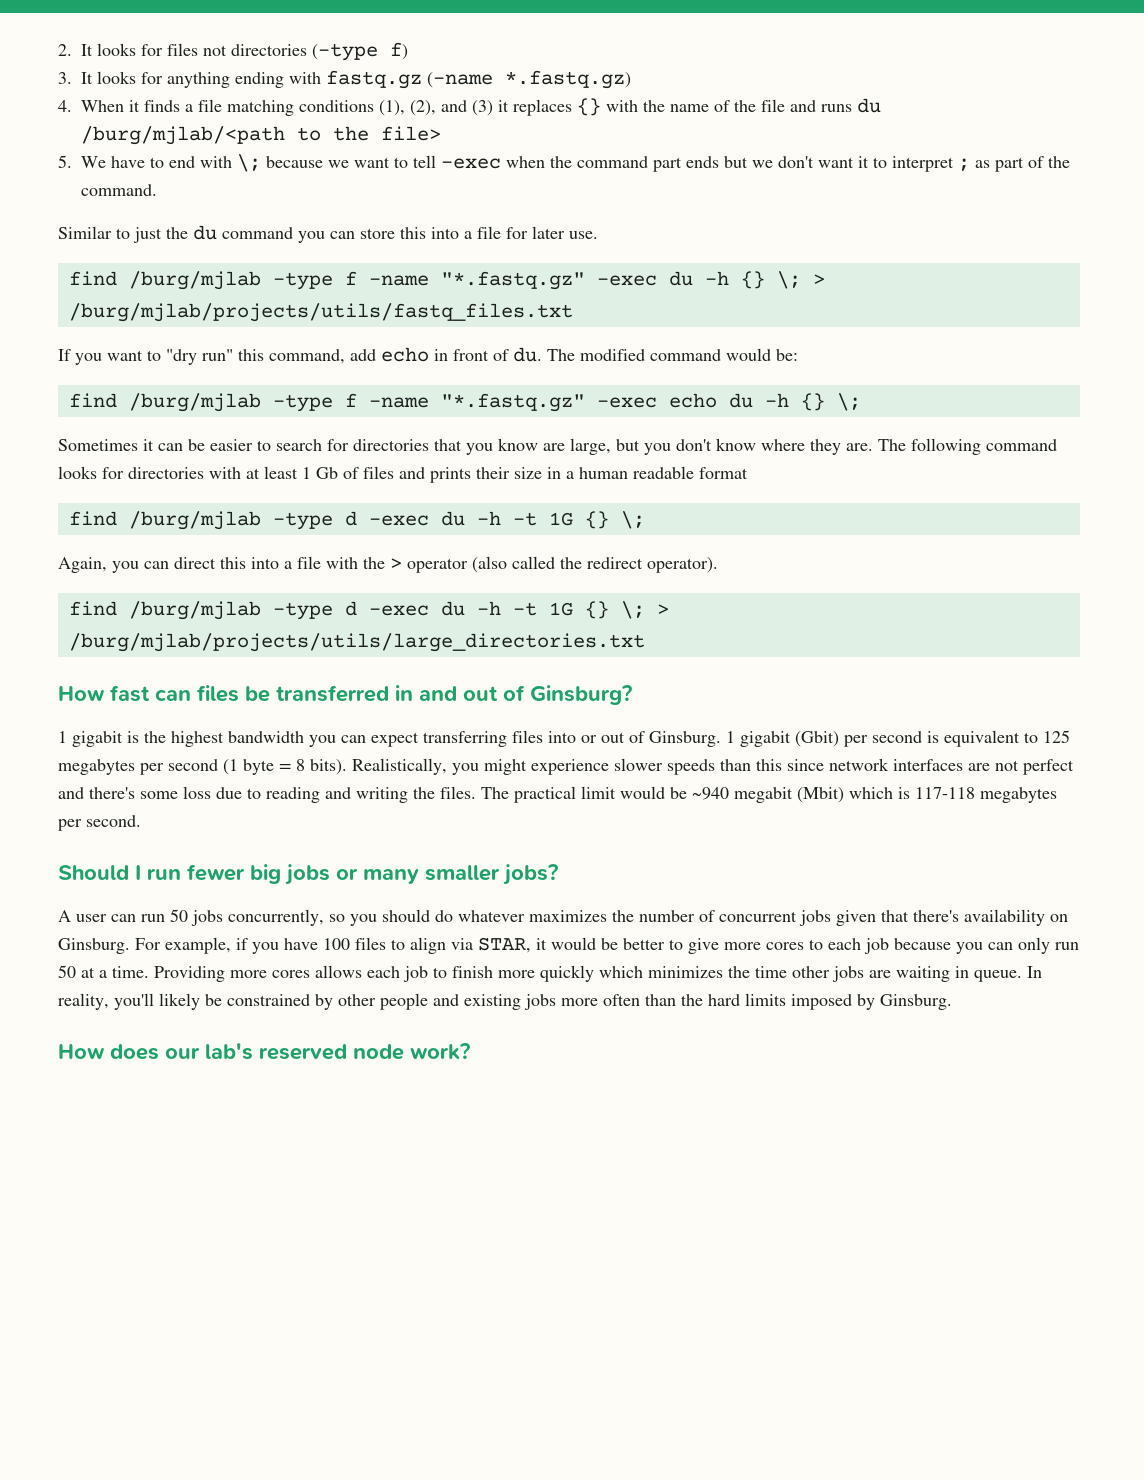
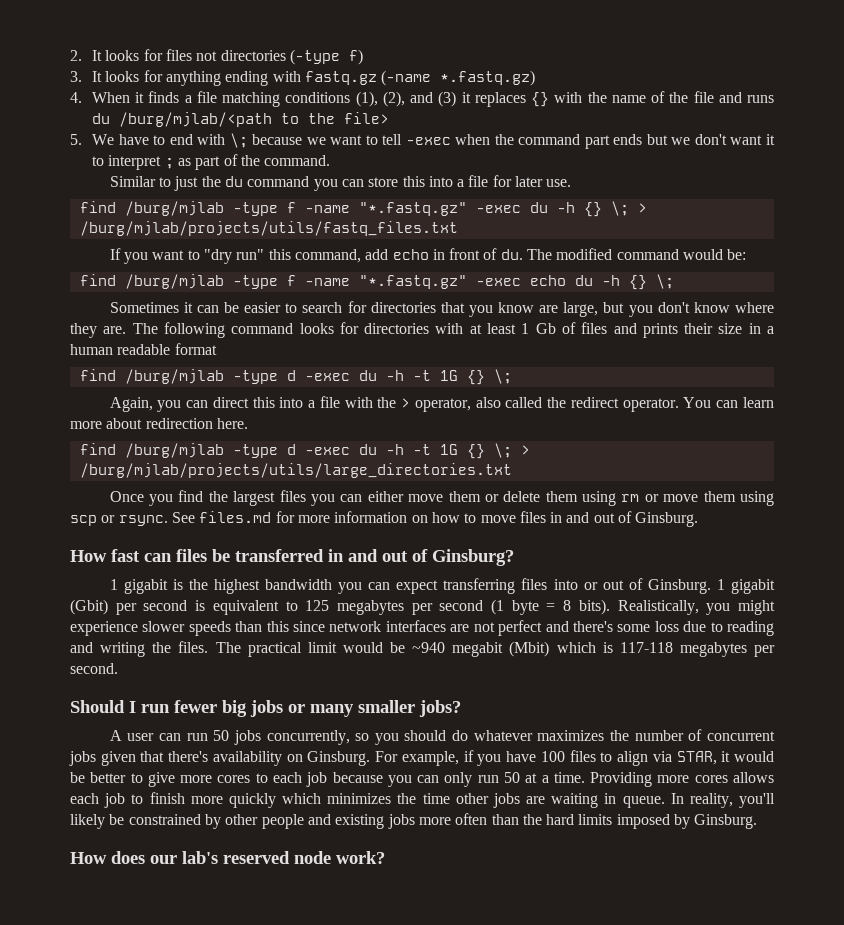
- Again, you can direct this into a file with the > operator (also called the redirect operator).
+ Again, you can direct this into a file with the > operator, also called the redirect operator. You can learn more about redirection here.
+ Once you find the largest files you can either move them or delete them using rm or move them using scp or rsync. See files.md for more information on how to move files in and out of Ginsburg.

